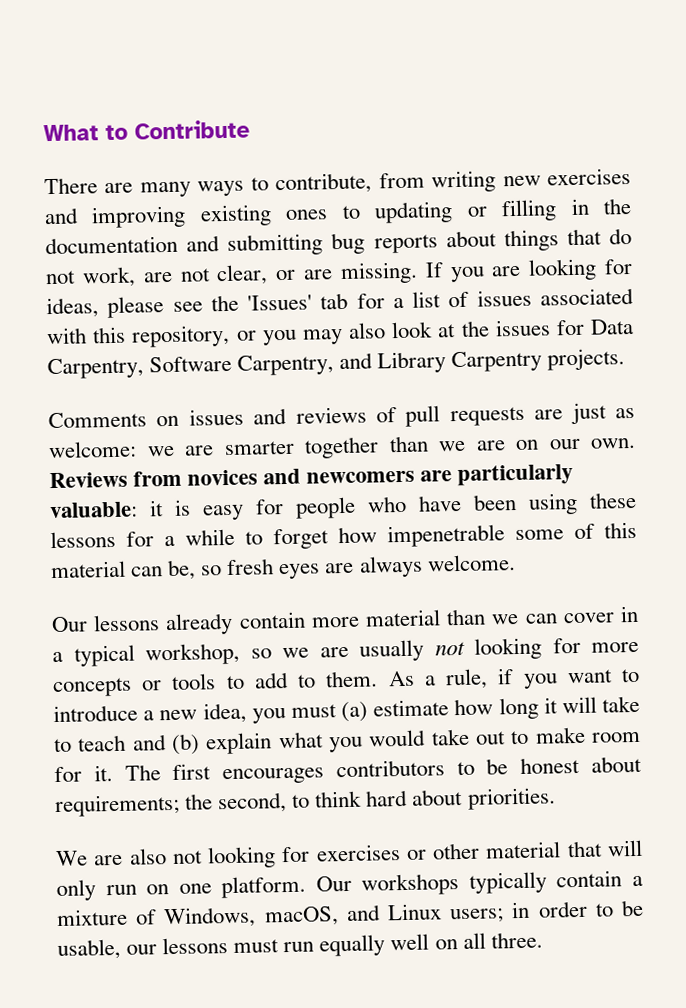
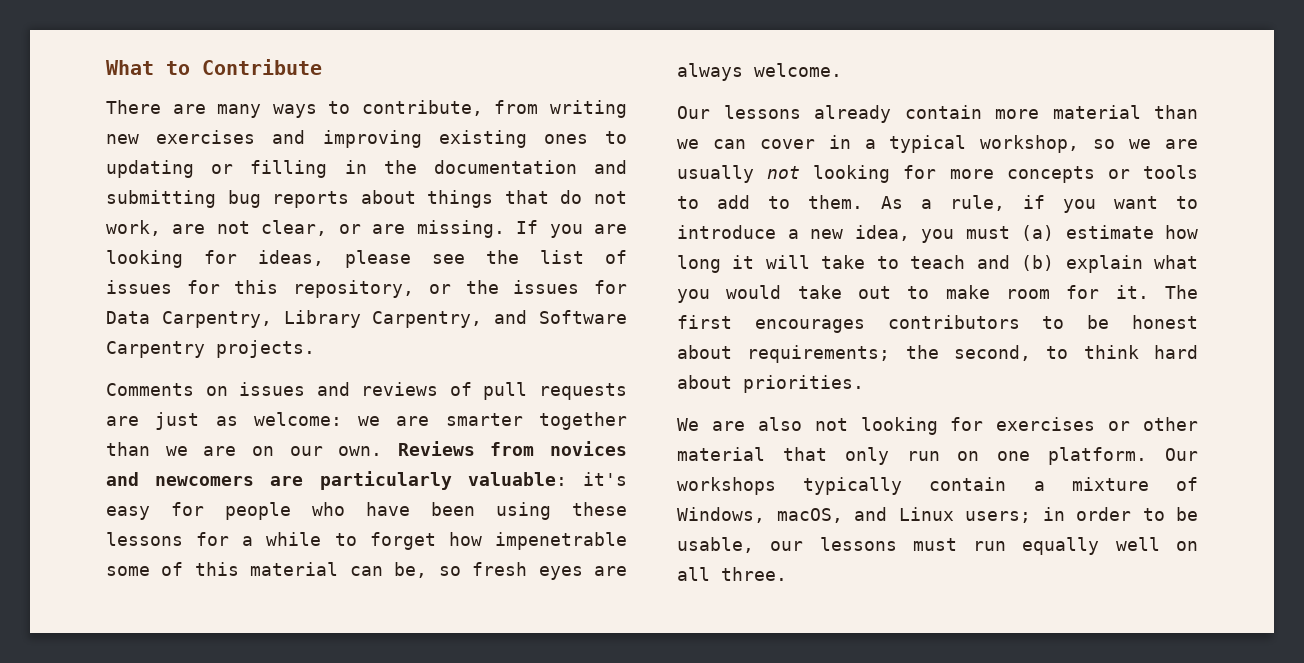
- If you are looking for ideas, please see the 'Issues' tab for a list of issues associated with this repository, or you may also look at the issues for Data Carpentry, Software Carpentry, and Library Carpentry projects.
+ If you are looking for ideas, please see the list of issues for this repository, or the issues for Data Carpentry, Library Carpentry, and Software Carpentry projects.
- Reviews from novices and newcomers are particularly valuable: it is easy for people who have been using these lessons for a while to forget how impenetrable some of this material can be, so fresh eyes are always welcome.
+ Reviews from novices and newcomers are particularly valuable: it's easy for people who have been using these lessons for a while to forget how impenetrable some of this material can be, so fresh eyes are always welcome.
- We are also not looking for exercises or other material that will only run on one platform.
+ We are also not looking for exercises or other material that only run on one platform.

